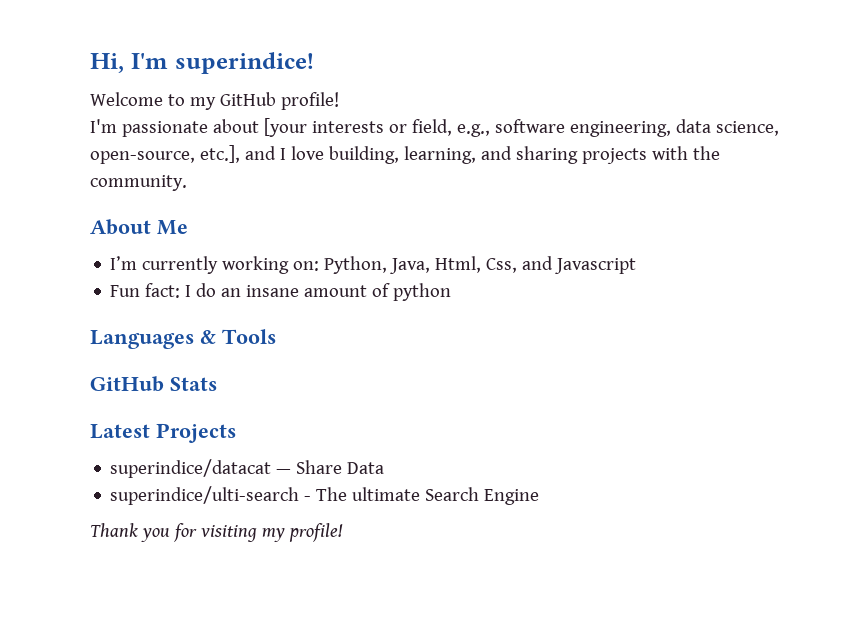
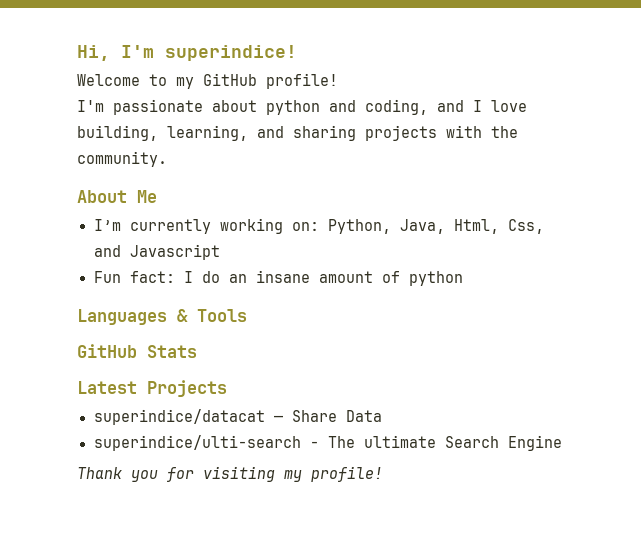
- I'm passionate about [your interests or field, e.g., software engineering, data science, open-source, etc.], and I love building, learning, and sharing projects with the community.
+ I'm passionate about python and coding, and I love building, learning, and sharing projects with the community.

